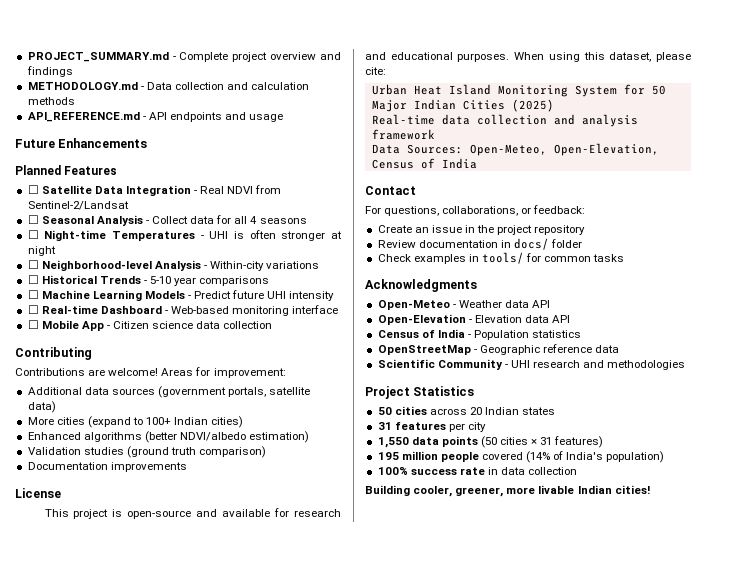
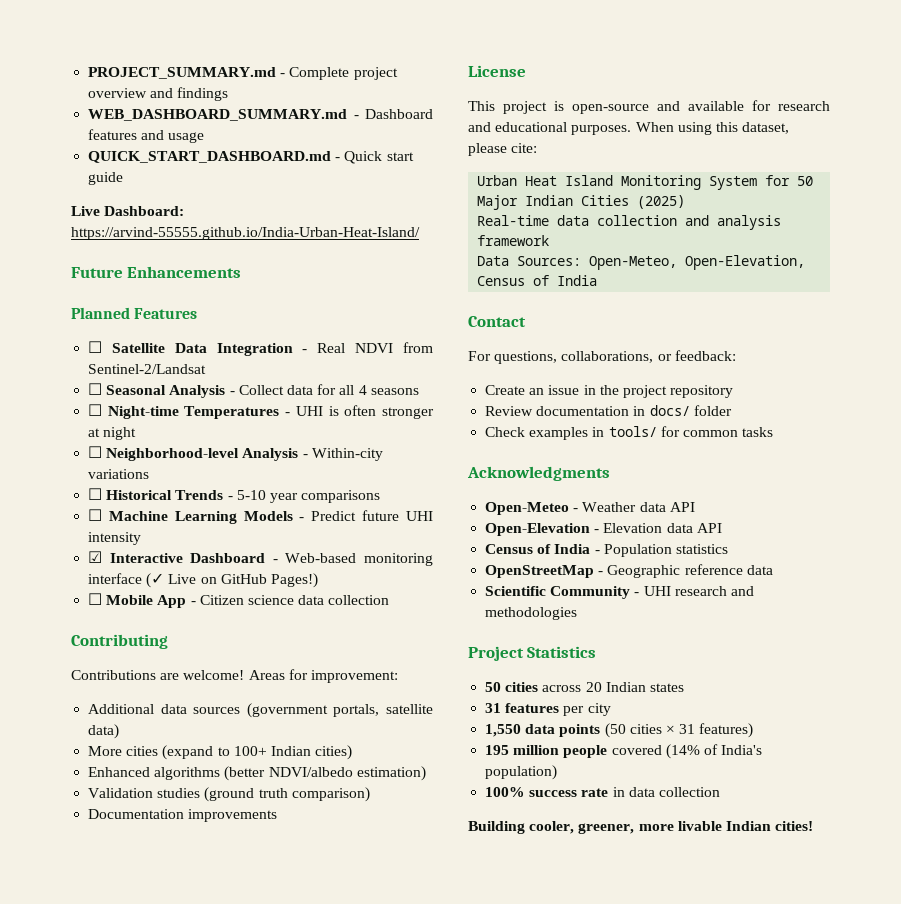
- METHODOLOGY.md - Data collection and calculation methods
- API_REFERENCE.md - API endpoints and usage
+ WEB_DASHBOARD_SUMMARY.md - Dashboard features and usage
+ QUICK_START_DASHBOARD.md - Quick start guide
+ Live Dashboard: https://arvind-55555.github.io/India-Urban-Heat-Island/
- ☐ Real-time Dashboard - Web-based monitoring interface
+ ☑ Interactive Dashboard - Web-based monitoring interface (✓ Live on GitHub Pages!)

